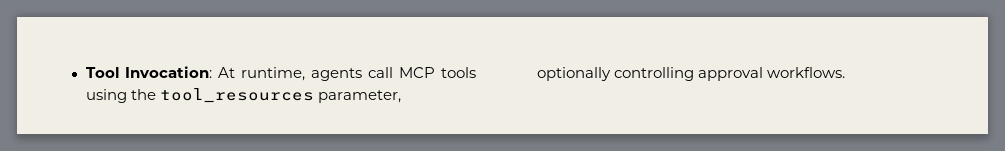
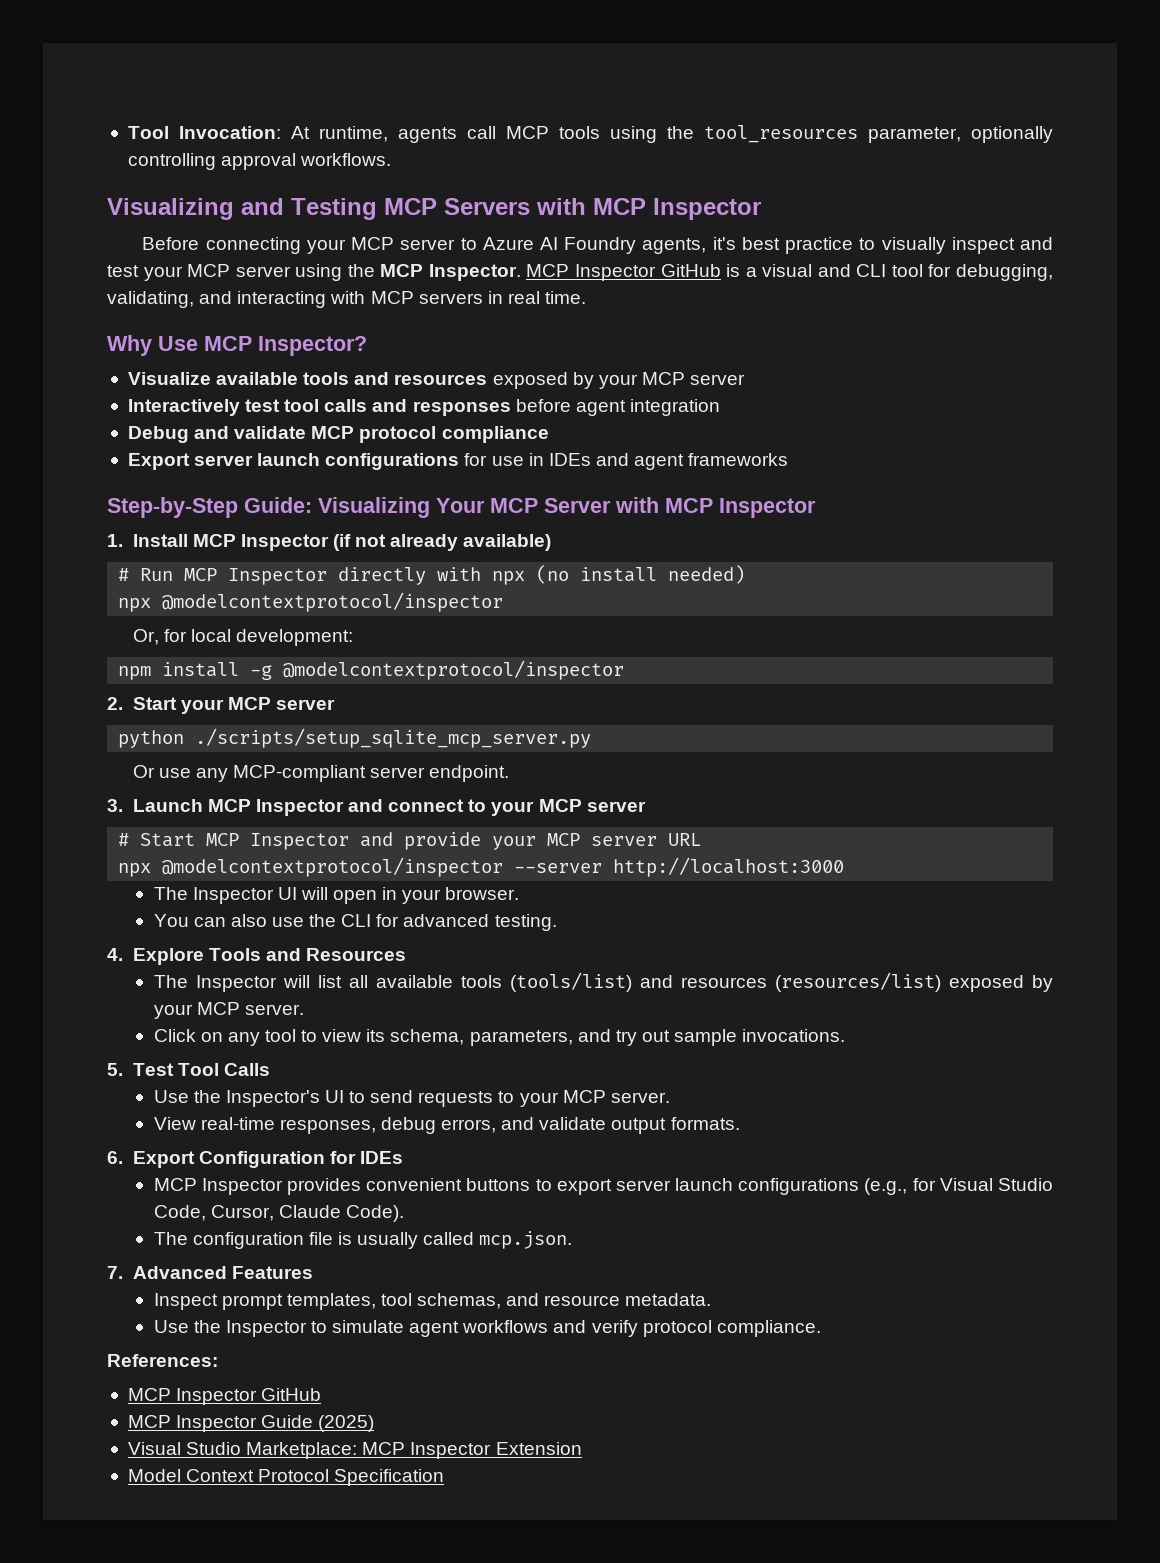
+ Visualizing and Testing MCP Servers with MCP Inspector
+ Before connecting your MCP server to Azure AI Foundry agents, it's best practice to visually inspect and test your MCP server using the MCP Inspector. MCP Inspector GitHub is a visual and CLI tool for debugging, validating, and interacting with MCP servers in real time.
+ Why Use MCP Inspector?
+ Visualize available tools and resources exposed by your MCP server
+ Interactively test tool calls and responses before agent integration
+ Debug and validate MCP protocol compliance
+ Export server launch configurations for use in IDEs and agent frameworks
+ Step-by-Step Guide: Visualizing Your MCP Server with MCP Inspector
+ 1. Install MCP Inspector (if not already available)
+ # Run MCP Inspector directly with npx (no install needed)
+ npx @modelcontextprotocol/inspector
+ Or, for local development:
+ npm install -g @modelcontextprotocol/inspector
+ 2. Start your MCP server
+ python ./scripts/setup_sqlite_mcp_server.py
+ Or use any MCP-compliant server endpoint.
+ 3. Launch MCP Inspector and connect to your MCP server
+ # Start MCP Inspector and provide your MCP server URL
+ npx @modelcontextprotocol/inspector --server http://localhost:3000
+ The Inspector UI will open in your browser.
+ You can also use the CLI for advanced testing.
+ 4. Explore Tools and Resources
+ The Inspector will list all available tools (tools/list) and resources (resources/list) exposed by your MCP server.
+ Click on any tool to view its schema, parameters, and try out sample invocations.
+ 5. Test Tool Calls
+ Use the Inspector's UI to send requests to your MCP server.
+ View real-time responses, debug errors, and validate output formats.
+ 6. Export Configuration for IDEs
+ MCP Inspector provides convenient buttons to export server launch configurations (e.g., for Visual Studio Code, Cursor, Claude Code).
+ The configuration file is usually called mcp.json.
+ 7. Advanced Features
+ Inspect prompt templates, tool schemas, and resource metadata.
+ Use the Inspector to simulate agent workflows and verify protocol compliance.
+ References:
+ MCP Inspector GitHub
+ MCP Inspector Guide (2025)
+ Visual Studio Marketplace: MCP Inspector Extension
+ Model Context Protocol Specification

